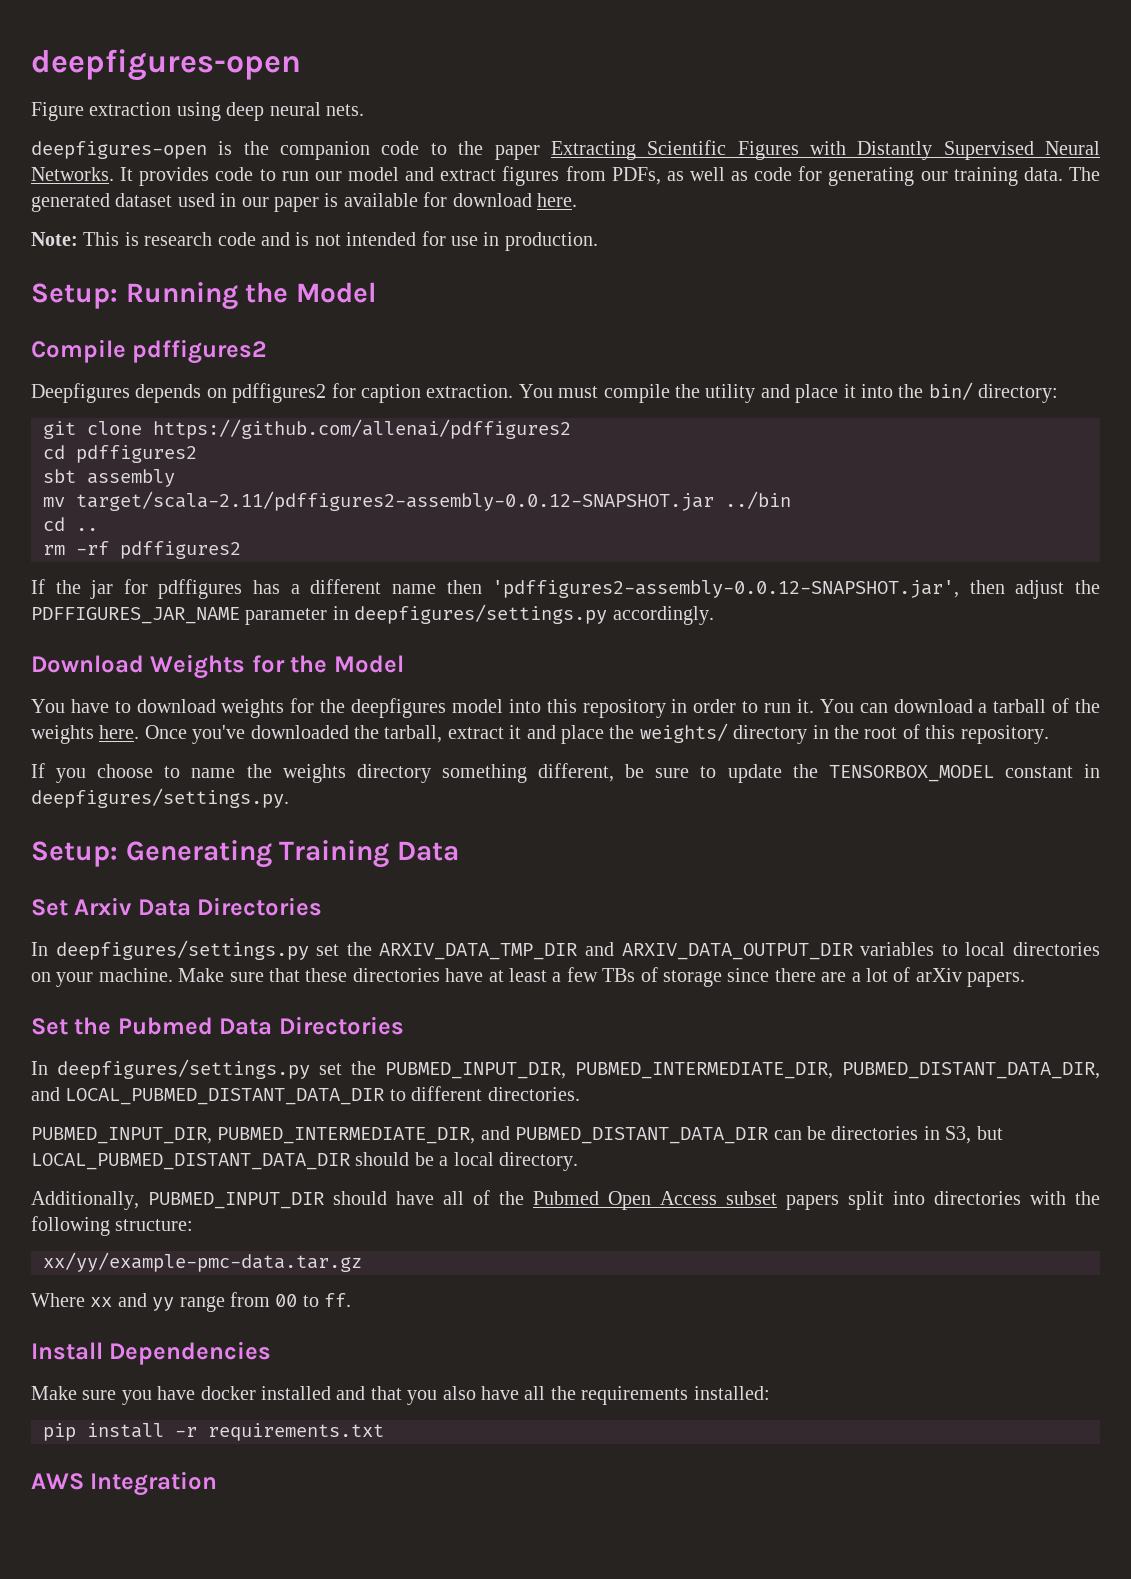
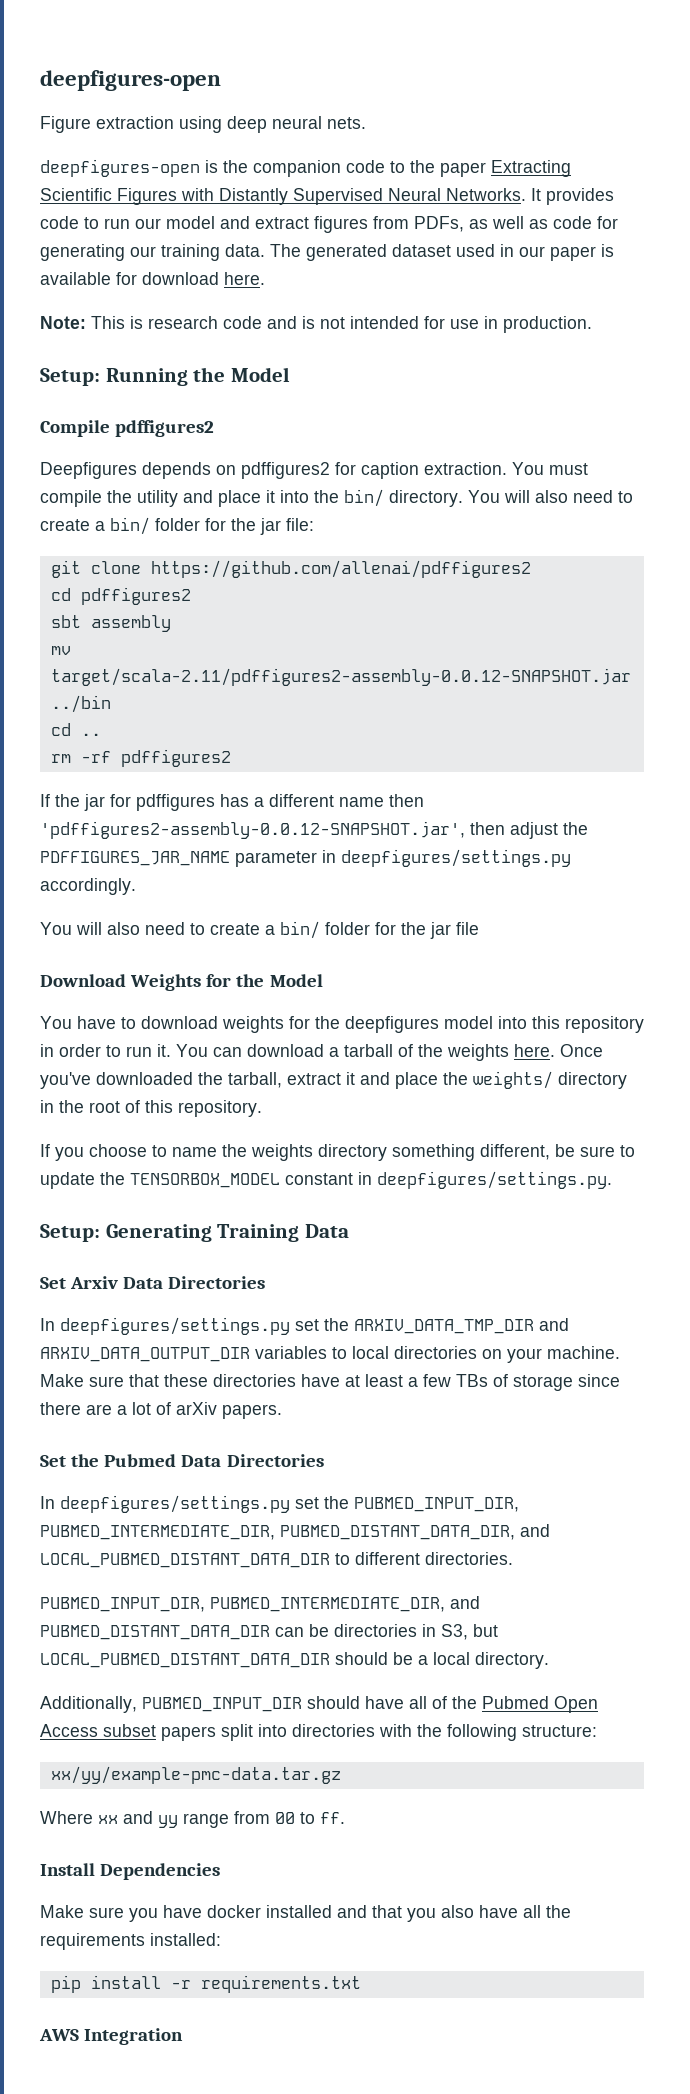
- You must compile the utility and place it into the bin/ directory:
+ You must compile the utility and place it into the bin/ directory. You will also need to create a bin/ folder for the jar file:
+ You will also need to create a bin/ folder for the jar file

